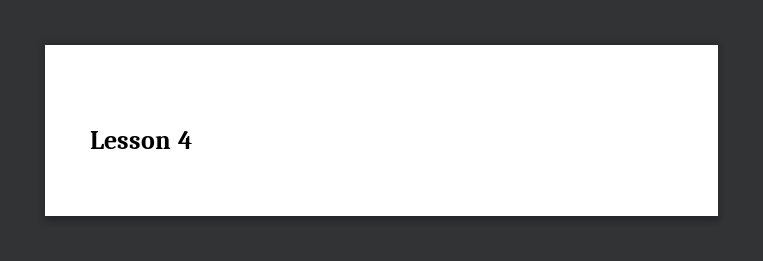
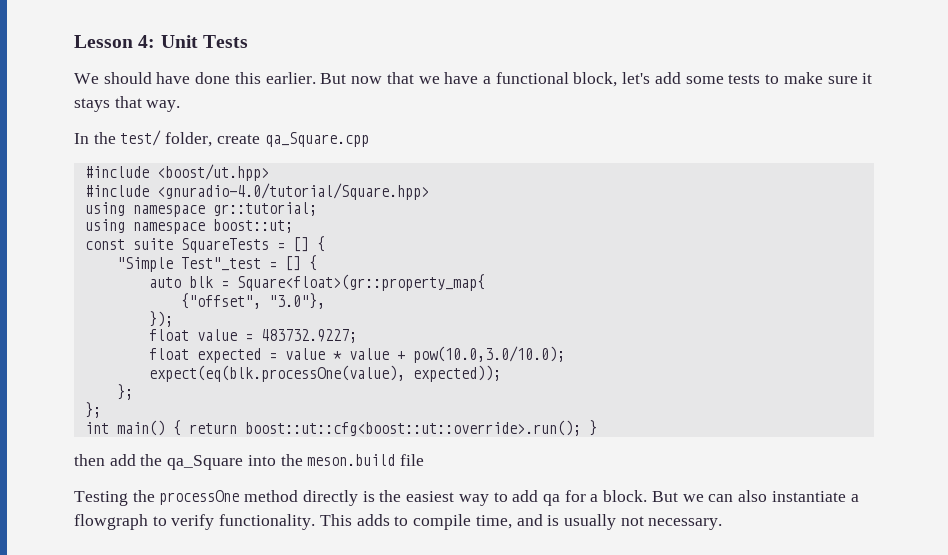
- Lesson 4
+ Lesson 4: Unit Tests
+ We should have done this earlier. But now that we have a functional block, let's add some tests to make sure it stays that way.
+ In the test/ folder, create qa_Square.cpp
+ #include <boost/ut.hpp>
+ #include <gnuradio-4.0/tutorial/Square.hpp>
+ using namespace gr::tutorial;
+ using namespace boost::ut;
+ const suite SquareTests = [] {
+ "Simple Test"_test = [] {
+ auto blk = Square<float>(gr::property_map{
+ {"offset", "3.0"},
+ });
+ float value = 483732.9227;
+ float expected = value * value + pow(10.0,3.0/10.0);
+ expect(eq(blk.processOne(value), expected));
+ };
+ };
+ int main() { return boost::ut::cfg<boost::ut::override>.run(); }
+ then add the qa_Square into the meson.build file
+ Testing the processOne method directly is the easiest way to add qa for a block. But we can also instantiate a flowgraph to verify functionality. This adds to compile time, and is usually not necessary.

